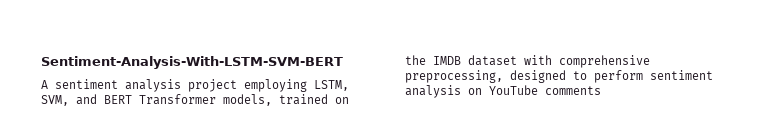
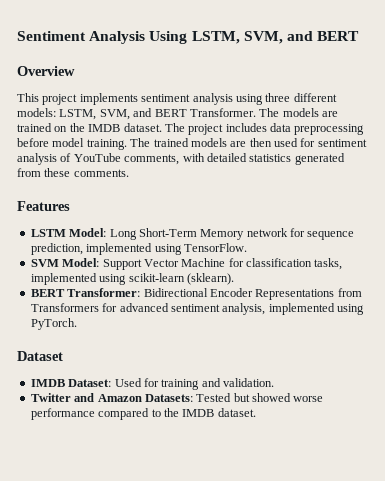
- Sentiment-Analysis-With-LSTM-SVM-BERT
- A sentiment analysis project employing LSTM, SVM, and BERT Transformer models, trained on the IMDB dataset with comprehensive preprocessing, designed to perform sentiment analysis on YouTube comments
+ Sentiment Analysis Using LSTM, SVM, and BERT
+ Overview
+ This project implements sentiment analysis using three different models: LSTM, SVM, and BERT Transformer. The models are trained on the IMDB dataset. The project includes data preprocessing before model training. The trained models are then used for sentiment analysis of YouTube comments, with detailed statistics generated from these comments.
+ Features
+ LSTM Model: Long Short-Term Memory network for sequence prediction, implemented using TensorFlow.
+ SVM Model: Support Vector Machine for classification tasks, implemented using scikit-learn (sklearn).
+ BERT Transformer: Bidirectional Encoder Representations from Transformers for advanced sentiment analysis, implemented using PyTorch.
+ Dataset
+ IMDB Dataset: Used for training and validation.
+ Twitter and Amazon Datasets: Tested but showed worse performance compared to the IMDB dataset.

